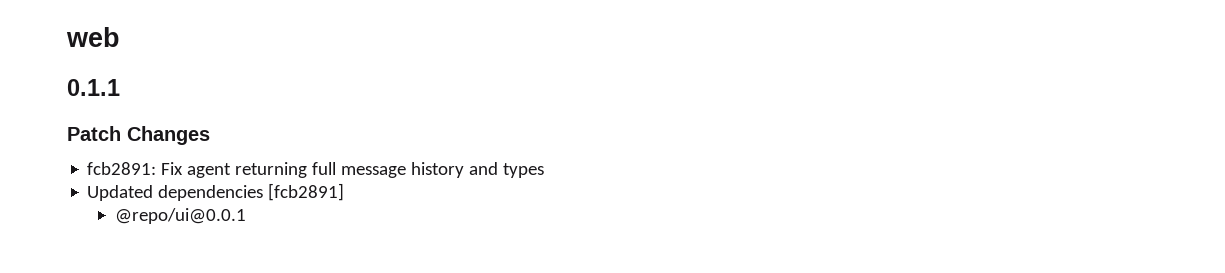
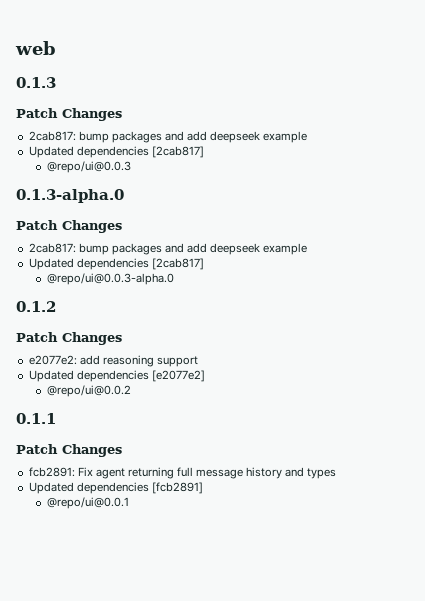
+ 0.1.3
+ Patch Changes
+ 2cab817: bump packages and add deepseek example
+ Updated dependencies [2cab817]
+ @repo/ui@0.0.3
+ 0.1.3-alpha.0
+ Patch Changes
+ 2cab817: bump packages and add deepseek example
+ Updated dependencies [2cab817]
+ @repo/ui@0.0.3-alpha.0
+ 0.1.2
+ Patch Changes
+ e2077e2: add reasoning support
+ Updated dependencies [e2077e2]
+ @repo/ui@0.0.2

